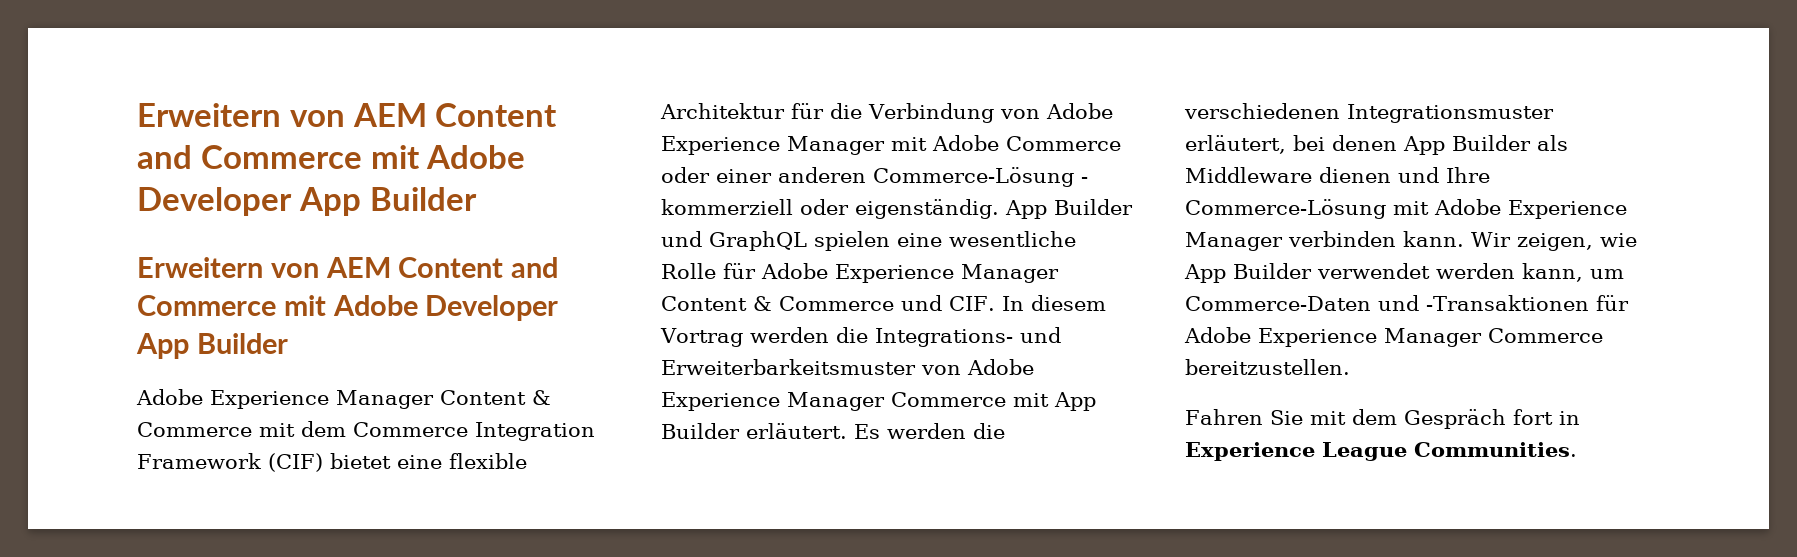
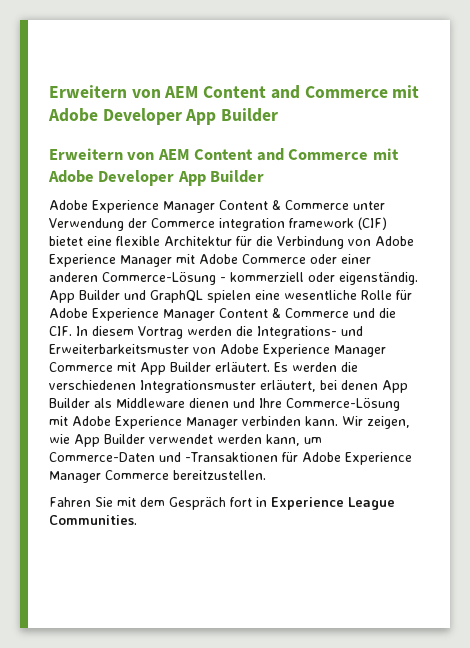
- Adobe Experience Manager Content & Commerce mit dem Commerce Integration Framework (CIF) bietet eine flexible Architektur für die Verbindung von Adobe Experience Manager mit Adobe Commerce oder einer anderen Commerce-Lösung - kommerziell oder eigenständig.
+ Adobe Experience Manager Content & Commerce unter Verwendung der Commerce integration framework (CIF) bietet eine flexible Architektur für die Verbindung von Adobe Experience Manager mit Adobe Commerce oder einer anderen Commerce-Lösung - kommerziell oder eigenständig.
- App Builder und GraphQL spielen eine wesentliche Rolle für Adobe Experience Manager Content & Commerce und CIF. In diesem Vortrag werden die Integrations- und Erweiterbarkeitsmuster von Adobe Experience Manager Commerce mit App Builder erläutert.
+ App Builder und GraphQL spielen eine wesentliche Rolle für Adobe Experience Manager Content & Commerce und die CIF. In diesem Vortrag werden die Integrations- und Erweiterbarkeitsmuster von Adobe Experience Manager Commerce mit App Builder erläutert.

